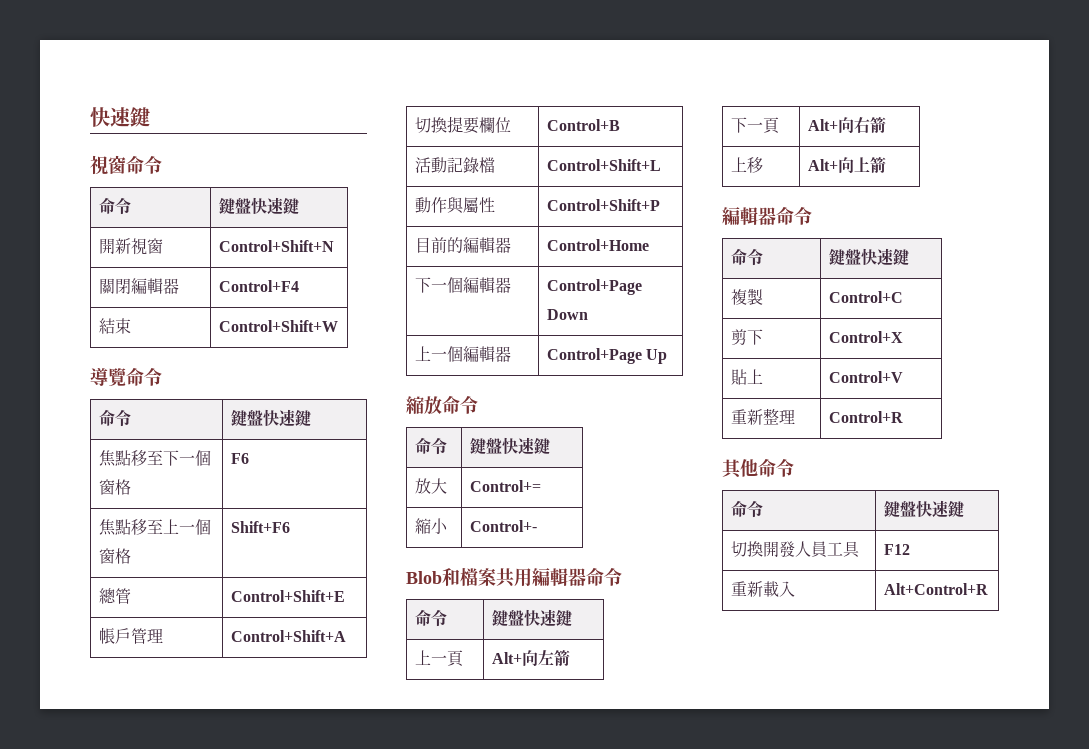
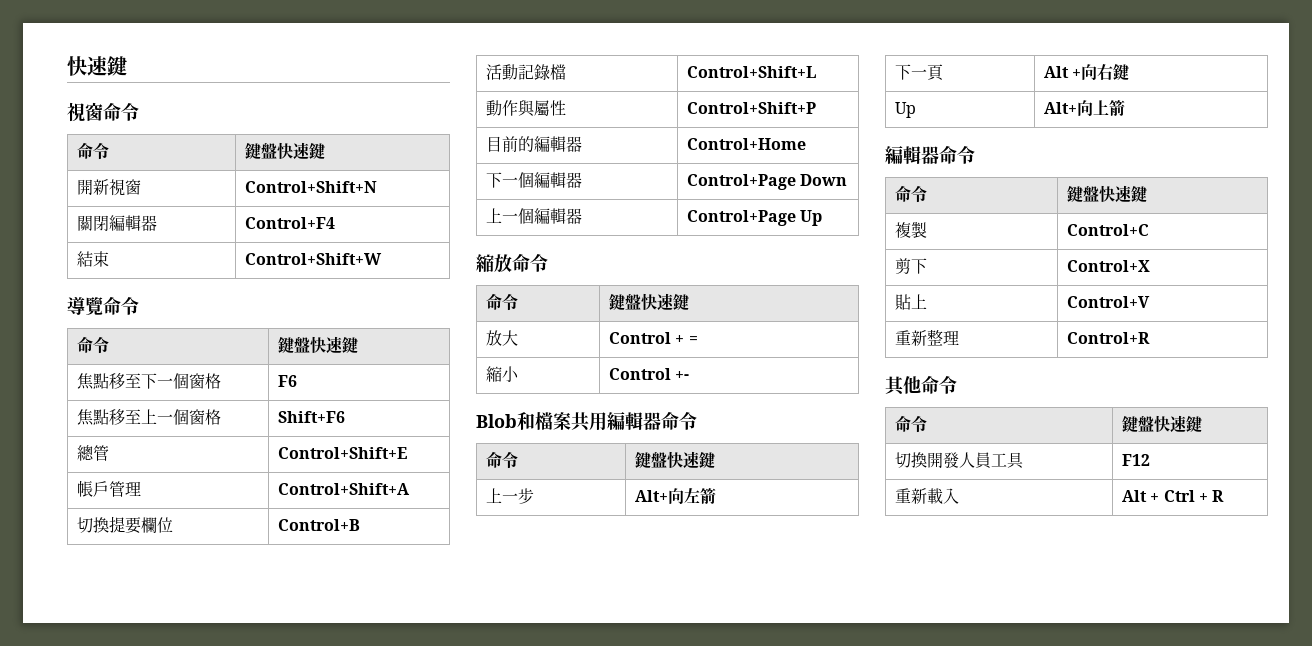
- 放大 | Control+=
+ 放大 | Control + =
- 縮小 | Control+-
+ 縮小 | Control +-
- 上一頁 | Alt+向左箭
+ 上一步 | Alt+向左箭
- 下一頁 | Alt+向右箭
- 上移 | Alt+向上箭
+ 下一頁 | Alt +向右鍵
+ Up | Alt+向上箭
- 重新載入 | Alt+Control+R
+ 重新載入 | Alt + Ctrl + R

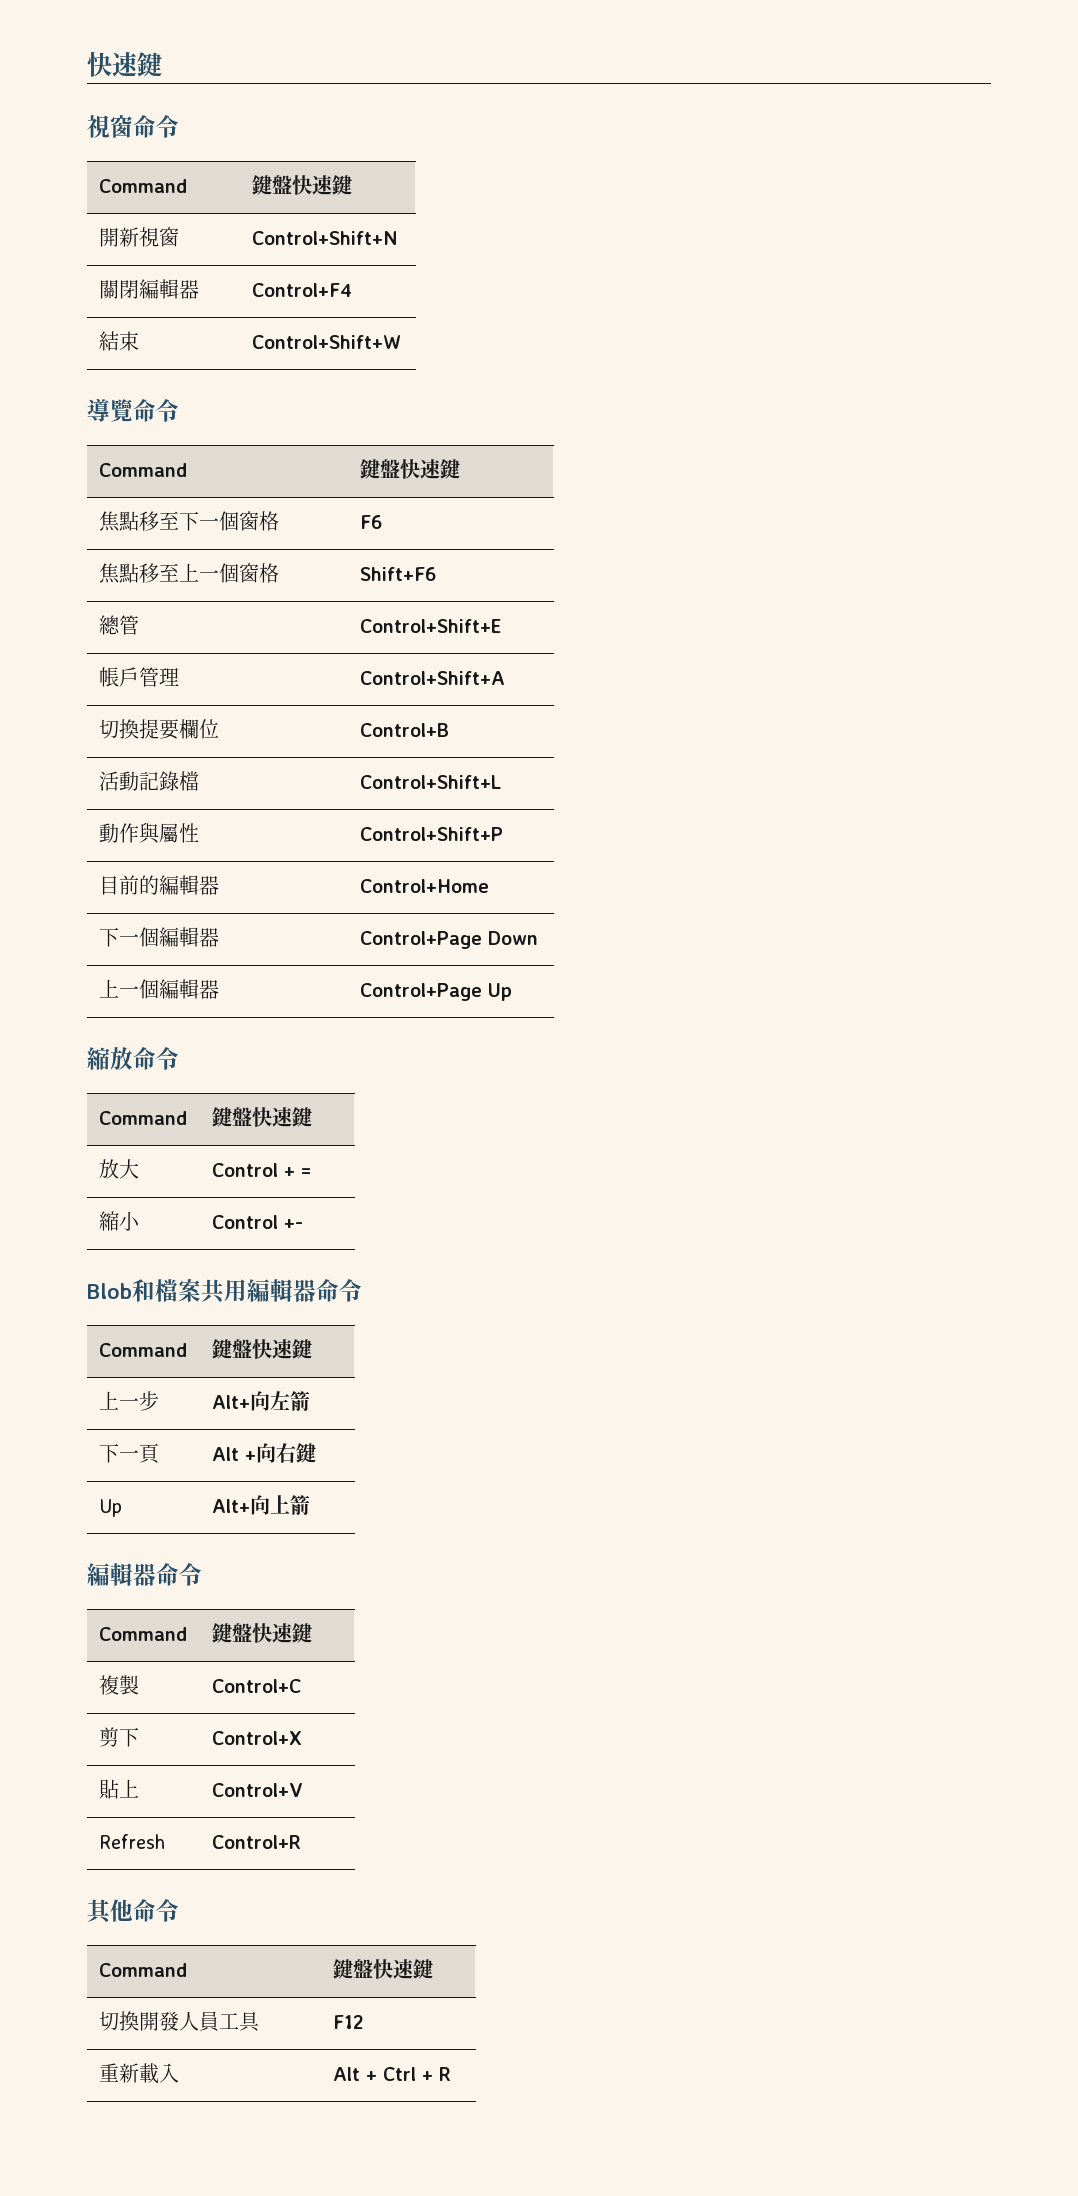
  視窗命令
- 命令 | 鍵盤快速鍵
+ Command | 鍵盤快速鍵
  導覽命令
- 命令 | 鍵盤快速鍵
+ Command | 鍵盤快速鍵
  縮放命令
- 命令 | 鍵盤快速鍵
+ Command | 鍵盤快速鍵
  Blob和檔案共用編輯器命令
- 命令 | 鍵盤快速鍵
+ Command | 鍵盤快速鍵
  Up | Alt+向上箭
  編輯器命令
- 命令 | 鍵盤快速鍵
+ Command | 鍵盤快速鍵
- 重新整理 | Control+R
+ Refresh | Control+R
  其他命令
- 命令 | 鍵盤快速鍵
+ Command | 鍵盤快速鍵

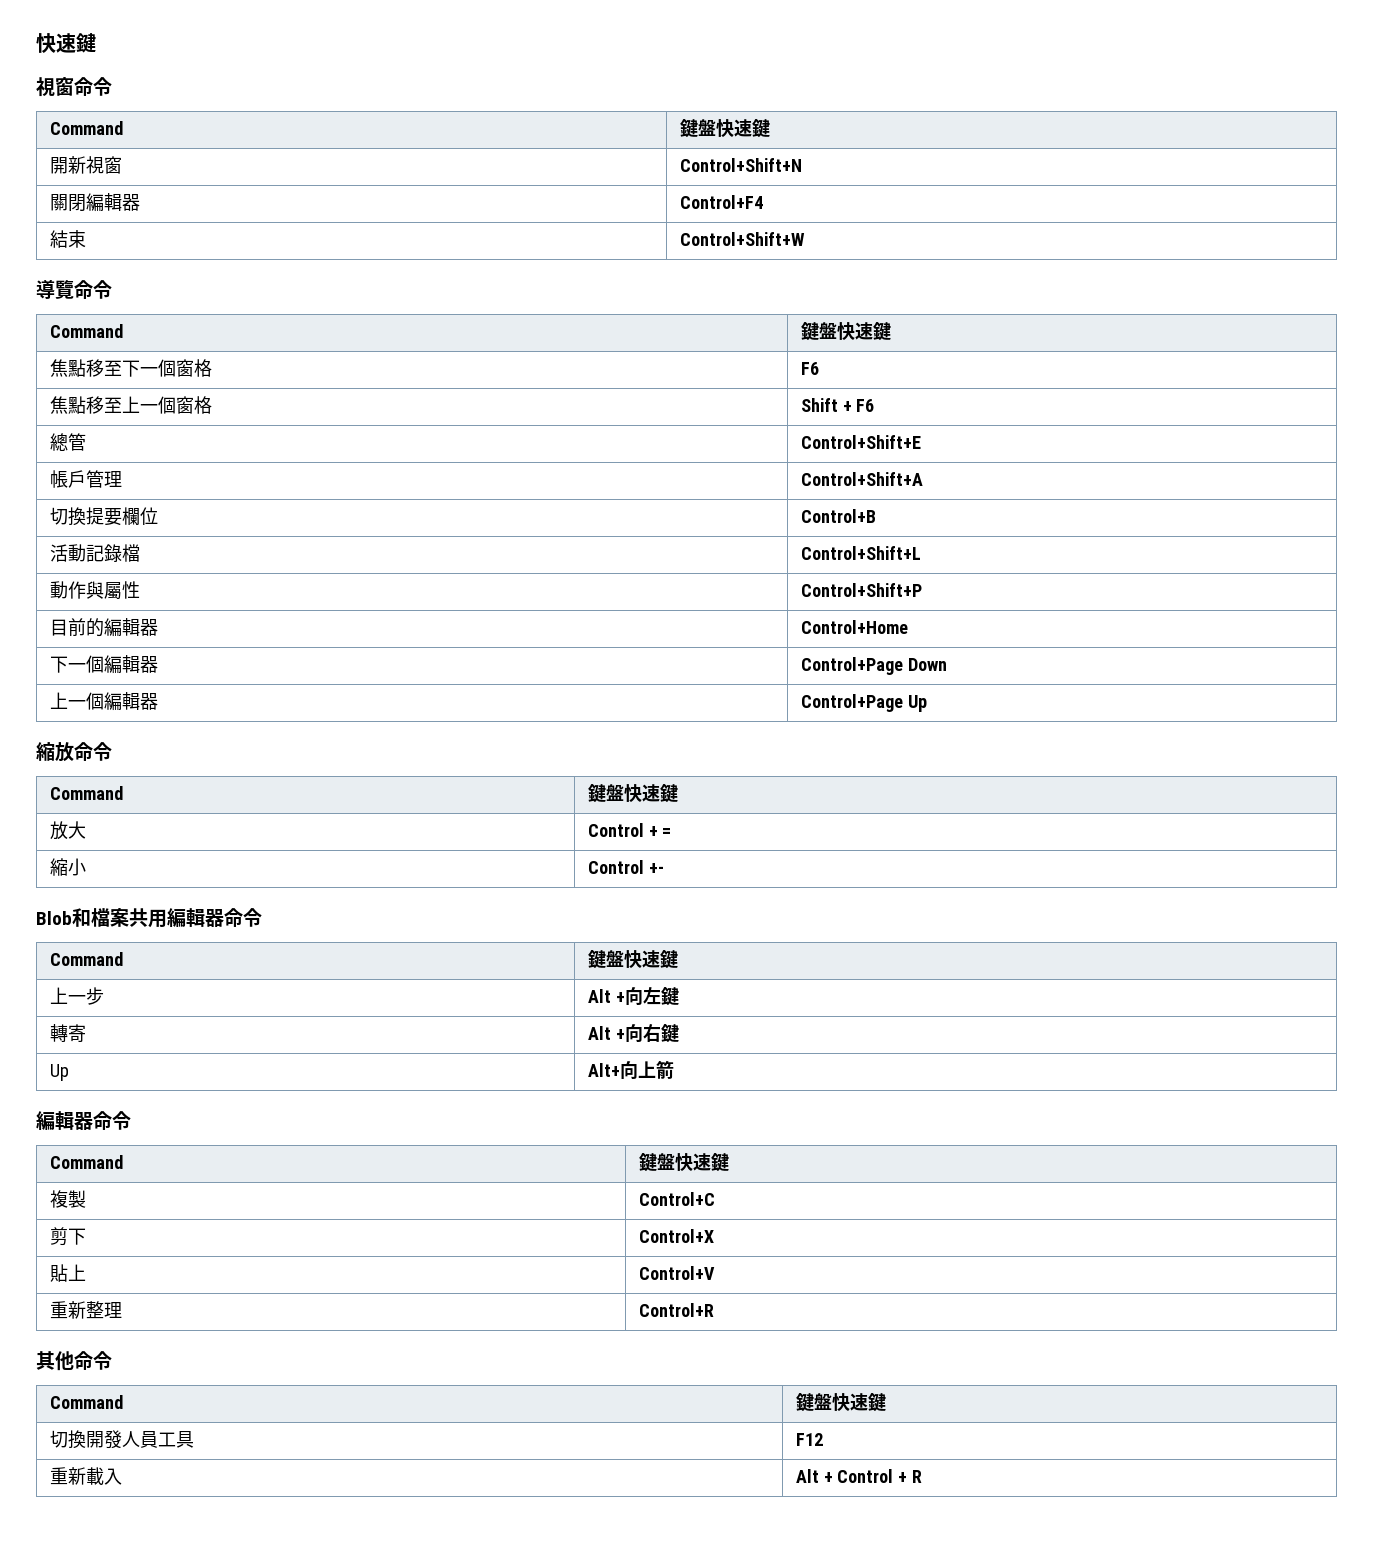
- 焦點移至上一個窗格 | Shift+F6
+ 焦點移至上一個窗格 | Shift + F6
- 上一步 | Alt+向左箭
- 下一頁 | Alt +向右鍵
+ 上一步 | Alt +向左鍵
+ 轉寄 | Alt +向右鍵
- Refresh | Control+R
+ 重新整理 | Control+R
- 重新載入 | Alt + Ctrl + R
+ 重新載入 | Alt + Control + R

